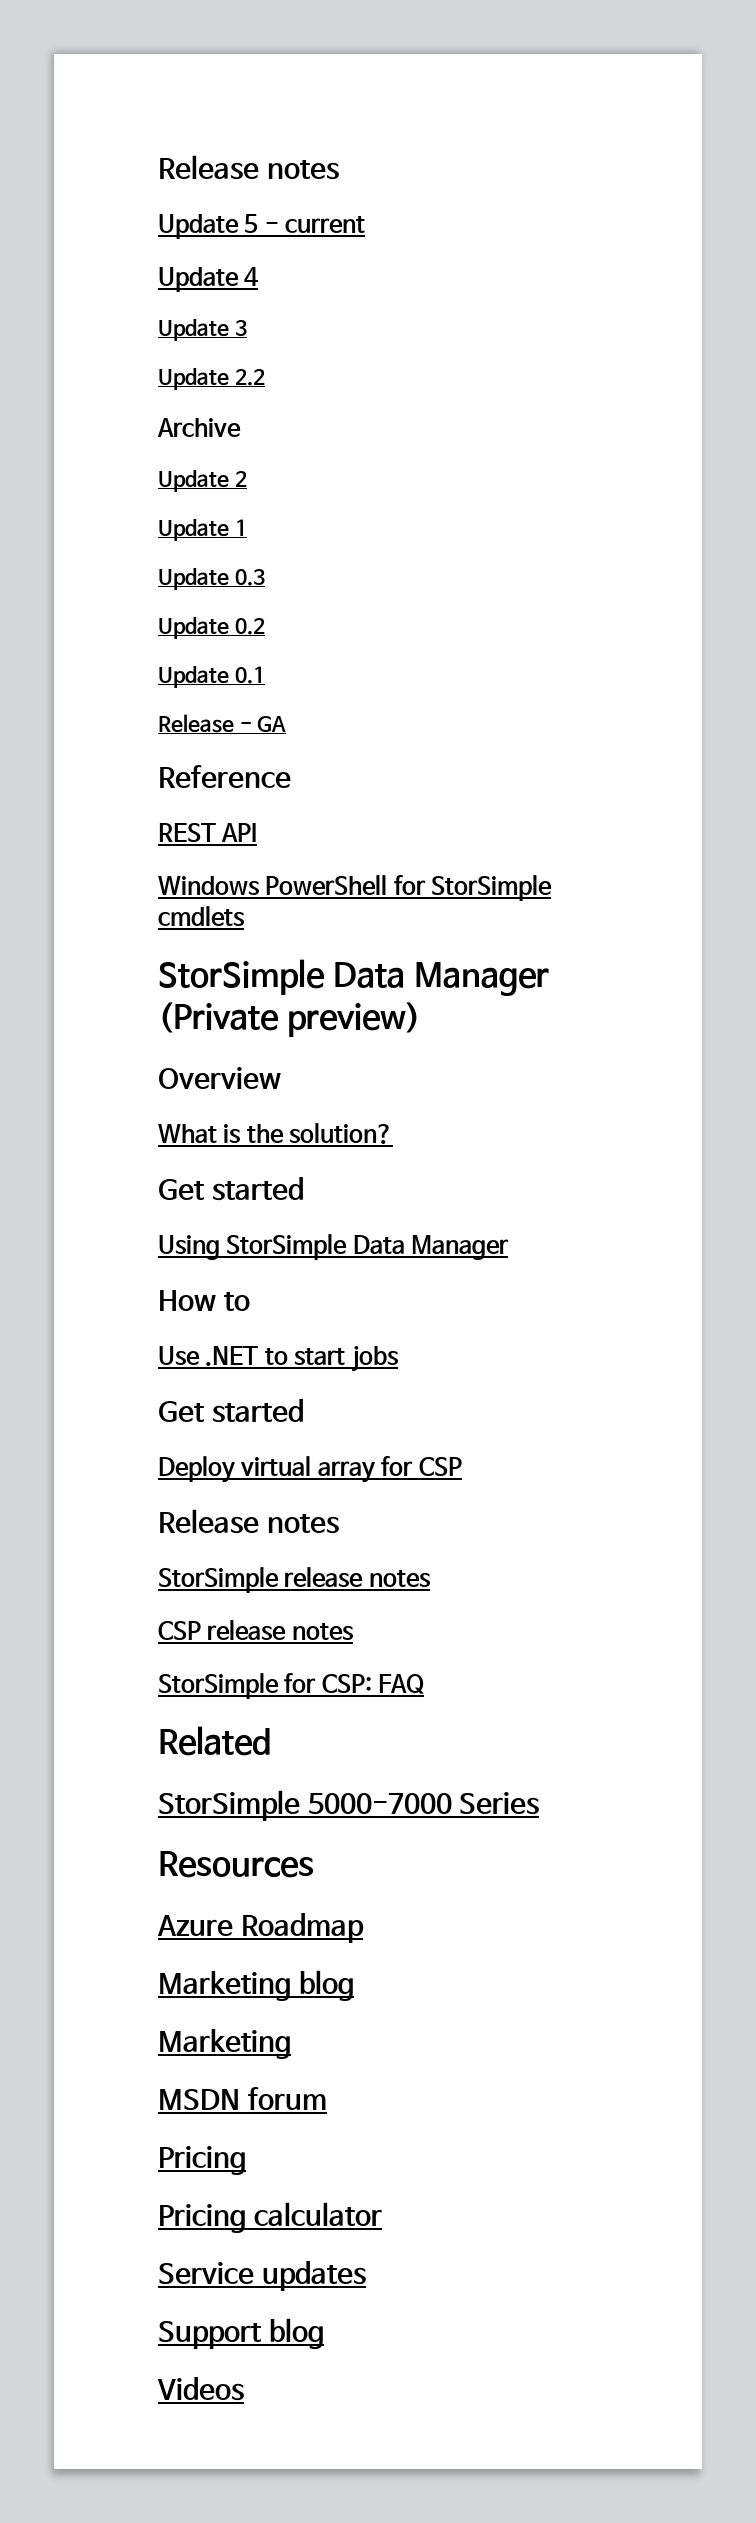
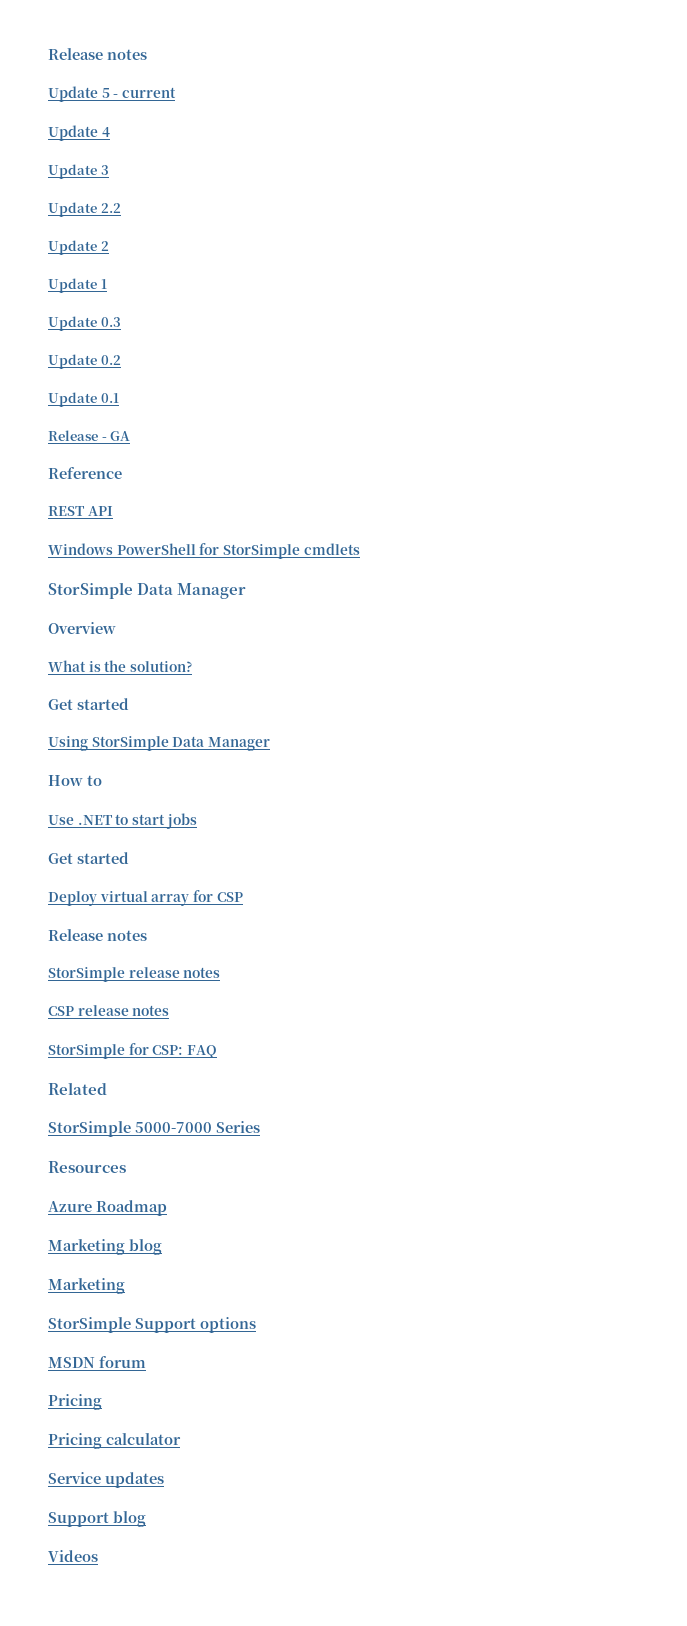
- Archive
  Windows PowerShell for StorSimple cmdlets
- StorSimple Data Manager (Private preview)
+ StorSimple Data Manager
+ StorSimple Support options

